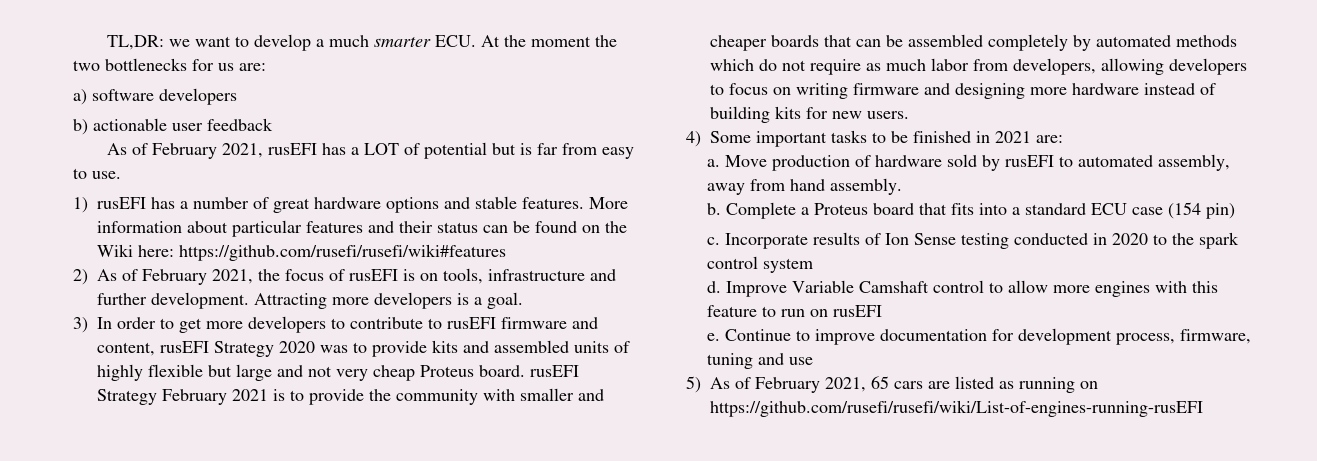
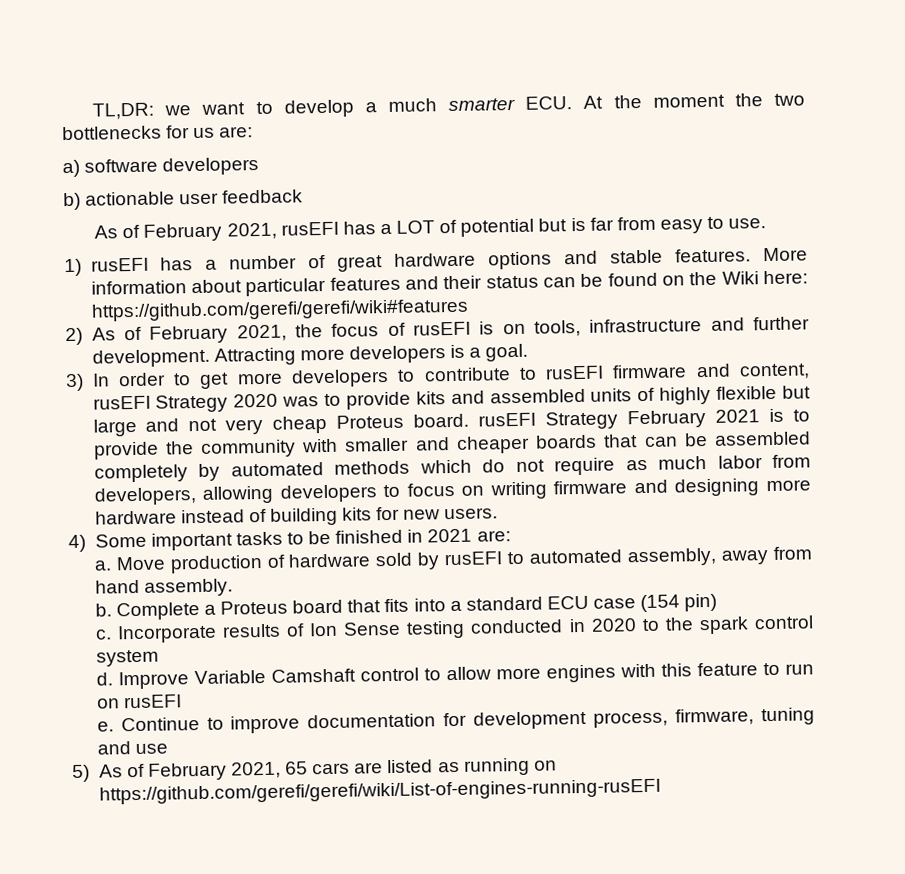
- More information about particular features and their status can be found on the Wiki here: https://github.com/rusefi/rusefi/wiki#features
+ More information about particular features and their status can be found on the Wiki here: https://github.com/gerefi/gerefi/wiki#features
- 5) As of February 2021, 65 cars are listed as running on https://github.com/rusefi/rusefi/wiki/List-of-engines-running-rusEFI
+ 5) As of February 2021, 65 cars are listed as running on https://github.com/gerefi/gerefi/wiki/List-of-engines-running-rusEFI

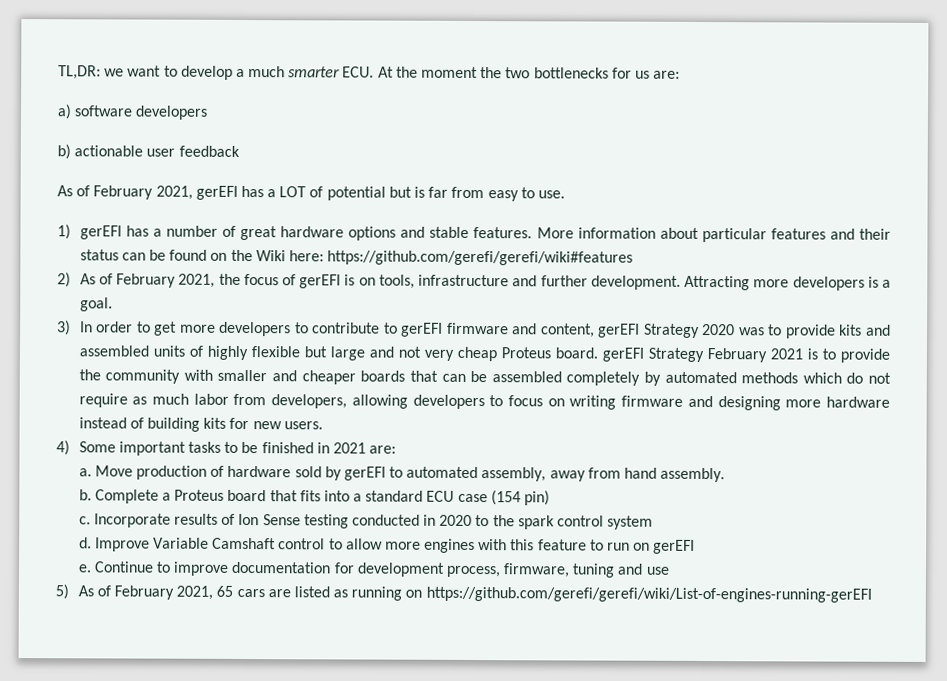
- As of February 2021, rusEFI has a LOT of potential but is far from easy to use.
+ As of February 2021, gerEFI has a LOT of potential but is far from easy to use.
- 1) rusEFI has a number of great hardware options and stable features.
+ 1) gerEFI has a number of great hardware options and stable features.
- 2) As of February 2021, the focus of rusEFI is on tools, infrastructure and further development.
+ 2) As of February 2021, the focus of gerEFI is on tools, infrastructure and further development.
- 3) In order to get more developers to contribute to rusEFI firmware and content, rusEFI Strategy 2020 was to provide kits and assembled units of highly flexible but large and not very cheap Proteus board. rusEFI Strategy February 2021 is to provide the community with smaller and cheaper boards that can be assembled completely by automated methods which do not require as much labor from developers, allowing developers to focus on writing firmware and designing more hardware instead of building kits for new users.
+ 3) In order to get more developers to contribute to gerEFI firmware and content, gerEFI Strategy 2020 was to provide kits and assembled units of highly flexible but large and not very cheap Proteus board. gerEFI Strategy February 2021 is to provide the community with smaller and cheaper boards that can be assembled completely by automated methods which do not require as much labor from developers, allowing developers to focus on writing firmware and designing more hardware instead of building kits for new users.
- Move production of hardware sold by rusEFI to automated assembly, away from hand assembly.
+ Move production of hardware sold by gerEFI to automated assembly, away from hand assembly.
- Improve Variable Camshaft control to allow more engines with this feature to run on rusEFI
+ Improve Variable Camshaft control to allow more engines with this feature to run on gerEFI
- 5) As of February 2021, 65 cars are listed as running on https://github.com/gerefi/gerefi/wiki/List-of-engines-running-rusEFI
+ 5) As of February 2021, 65 cars are listed as running on https://github.com/gerefi/gerefi/wiki/List-of-engines-running-gerEFI

